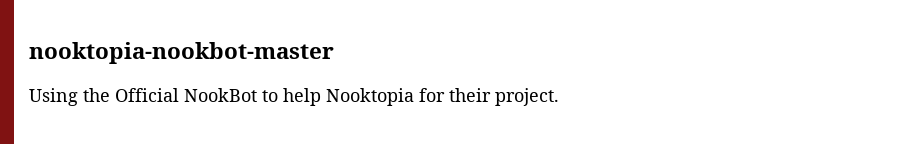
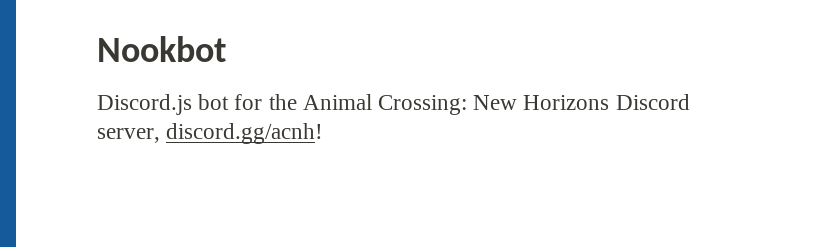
- nooktopia-nookbot-master
- Using the Official NookBot to help Nooktopia for their project.
+ Nookbot
+ Discord.js bot for the Animal Crossing: New Horizons Discord server, discord.gg/acnh!

